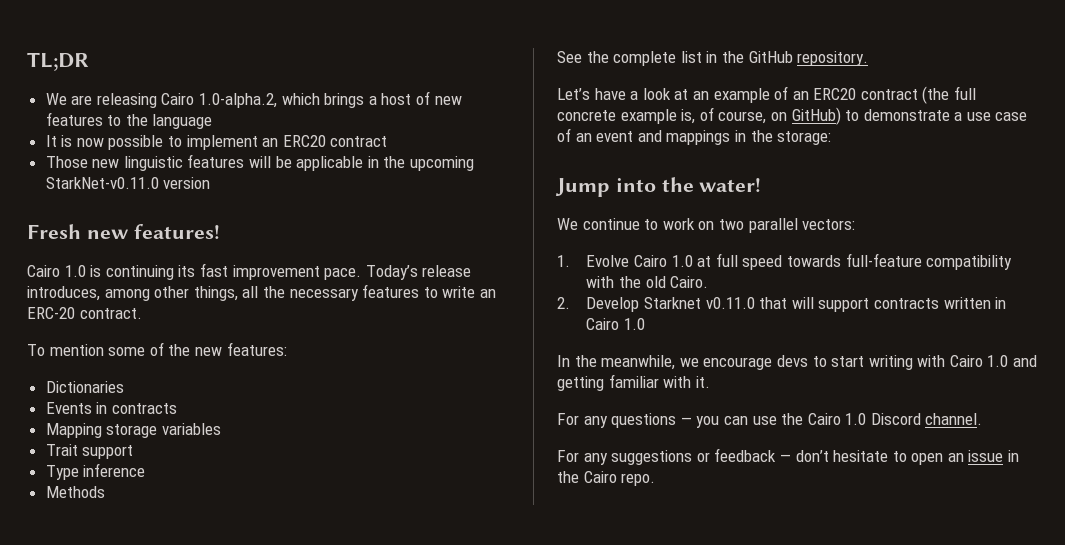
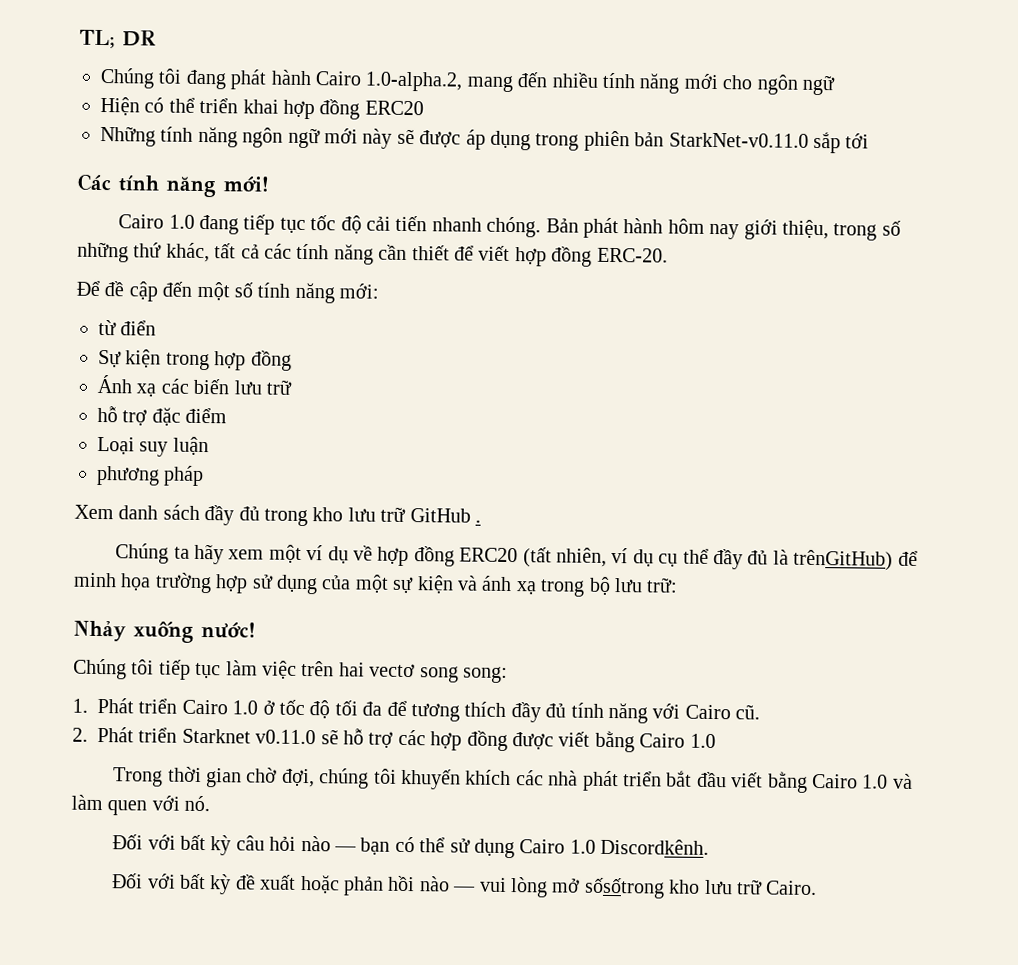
- TL;DR
- We are releasing Cairo 1.0-alpha.2, which brings a host of new features to the language
- It is now possible to implement an ERC20 contract
- Those new linguistic features will be applicable in the upcoming StarkNet-v0.11.0 version
- Fresh new features!
- Cairo 1.0 is continuing its fast improvement pace. Today’s release introduces, among other things, all the necessary features to write an ERC-20 contract.
- To mention some of the new features:
- Dictionaries
- Events in contracts
- Mapping storage variables
- Trait support
- Type inference
- Methods
- See the complete list in the GitHub repository.
- Let’s have a look at an example of an ERC20 contract (the full concrete example is, of course, on GitHub) to demonstrate a use case of an event and mappings in the storage:
- Jump into the water!
- We continue to work on two parallel vectors:
- 1. Evolve Cairo 1.0 at full speed towards full-feature compatibility with the old Cairo.
- 2. Develop Starknet v0.11.0 that will support contracts written in Cairo 1.0
- In the meanwhile, we encourage devs to start writing with Cairo 1.0 and getting familiar with it.
- For any questions — you can use the Cairo 1.0 Discord channel.
- For any suggestions or feedback — don’t hesitate to open an issue in the Cairo repo.
+ TL; DR
+ Chúng tôi đang phát hành Cairo 1.0-alpha.2, mang đến nhiều tính năng mới cho ngôn ngữ
+ Hiện có thể triển khai hợp đồng ERC20
+ Những tính năng ngôn ngữ mới này sẽ được áp dụng trong phiên bản StarkNet-v0.11.0 sắp tới
+ Các tính năng mới!
+ Cairo 1.0 đang tiếp tục tốc độ cải tiến nhanh chóng. Bản phát hành hôm nay giới thiệu, trong số những thứ khác, tất cả các tính năng cần thiết để viết hợp đồng ERC-20.
+ Để đề cập đến một số tính năng mới:
+ từ điển
+ Sự kiện trong hợp đồng
+ Ánh xạ các biến lưu trữ
+ hỗ trợ đặc điểm
+ Loại suy luận
+ phương pháp
+ Xem danh sách đầy đủ trong kho lưu trữ GitHub .
+ Chúng ta hãy xem một ví dụ về hợp đồng ERC20 (tất nhiên, ví dụ cụ thể đầy đủ là trênGitHub) để minh họa trường hợp sử dụng của một sự kiện và ánh xạ trong bộ lưu trữ:
+ Nhảy xuống nước!
+ Chúng tôi tiếp tục làm việc trên hai vectơ song song:
+ 1. Phát triển Cairo 1.0 ở tốc độ tối đa để tương thích đầy đủ tính năng với Cairo cũ.
+ 2. Phát triển Starknet v0.11.0 sẽ hỗ trợ các hợp đồng được viết bằng Cairo 1.0
+ Trong thời gian chờ đợi, chúng tôi khuyến khích các nhà phát triển bắt đầu viết bằng Cairo 1.0 và làm quen với nó.
+ Đối với bất kỳ câu hỏi nào — bạn có thể sử dụng Cairo 1.0 Discordkênh.
+ Đối với bất kỳ đề xuất hoặc phản hồi nào — vui lòng mở sốsốtrong kho lưu trữ Cairo.

